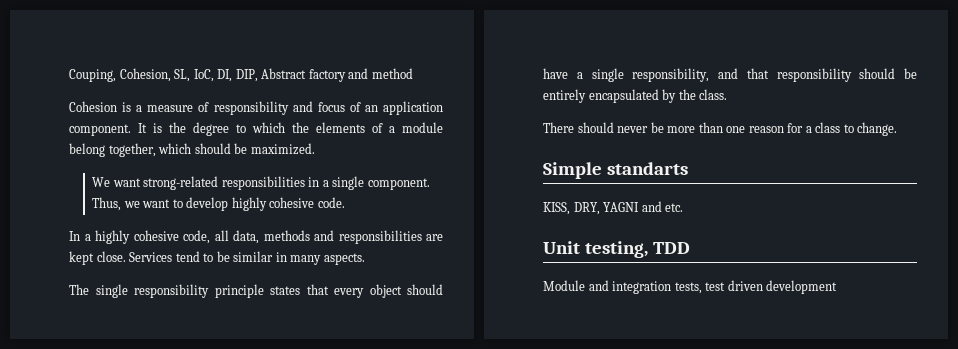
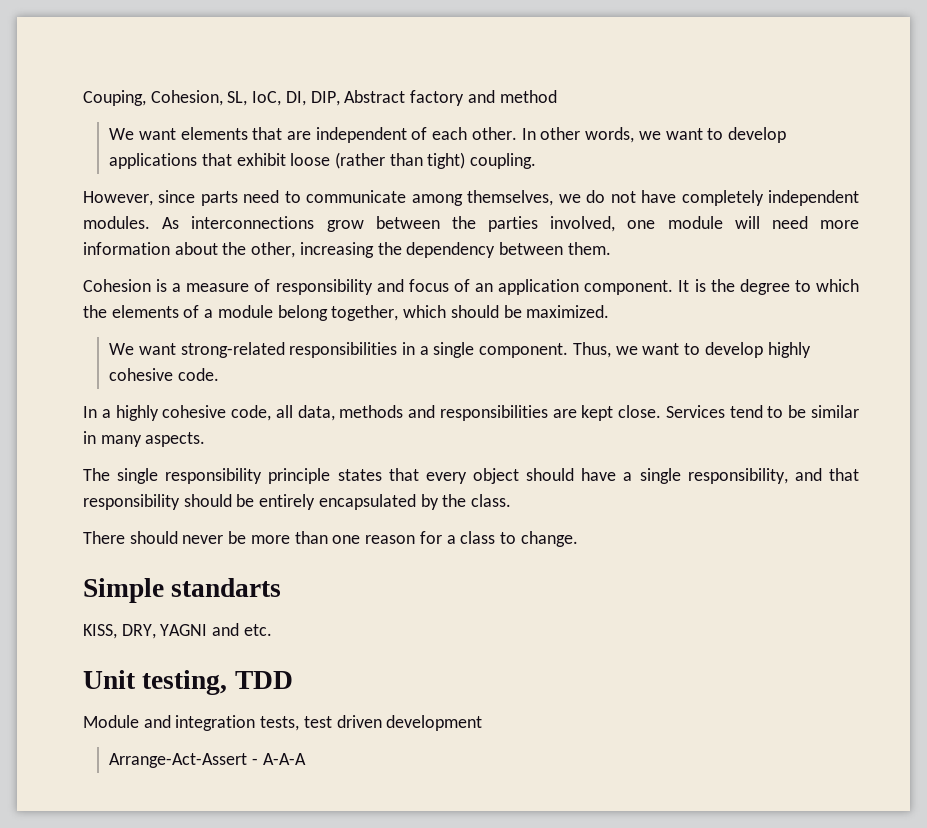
+ We want elements that are independent of each other. In other words, we want to develop applications that exhibit loose (rather than tight) coupling.
+ However, since parts need to communicate among themselves, we do not have completely independent modules. As interconnections grow between the parties involved, one module will need more information about the other, increasing the dependency between them.
+ Arrange-Act-Assert - A-A-A

